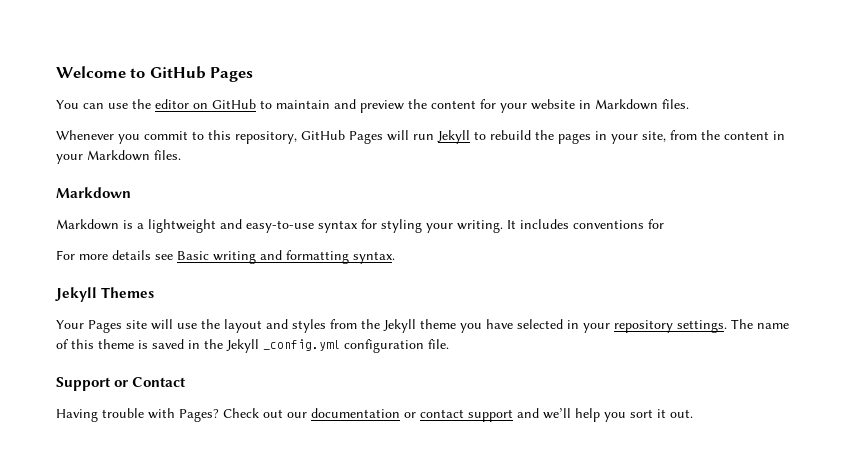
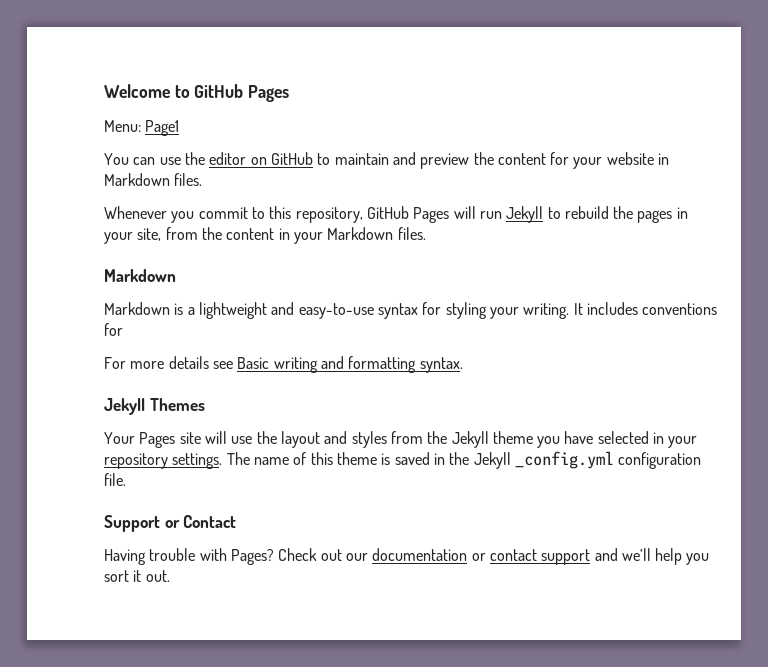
+ Menu: Page1

